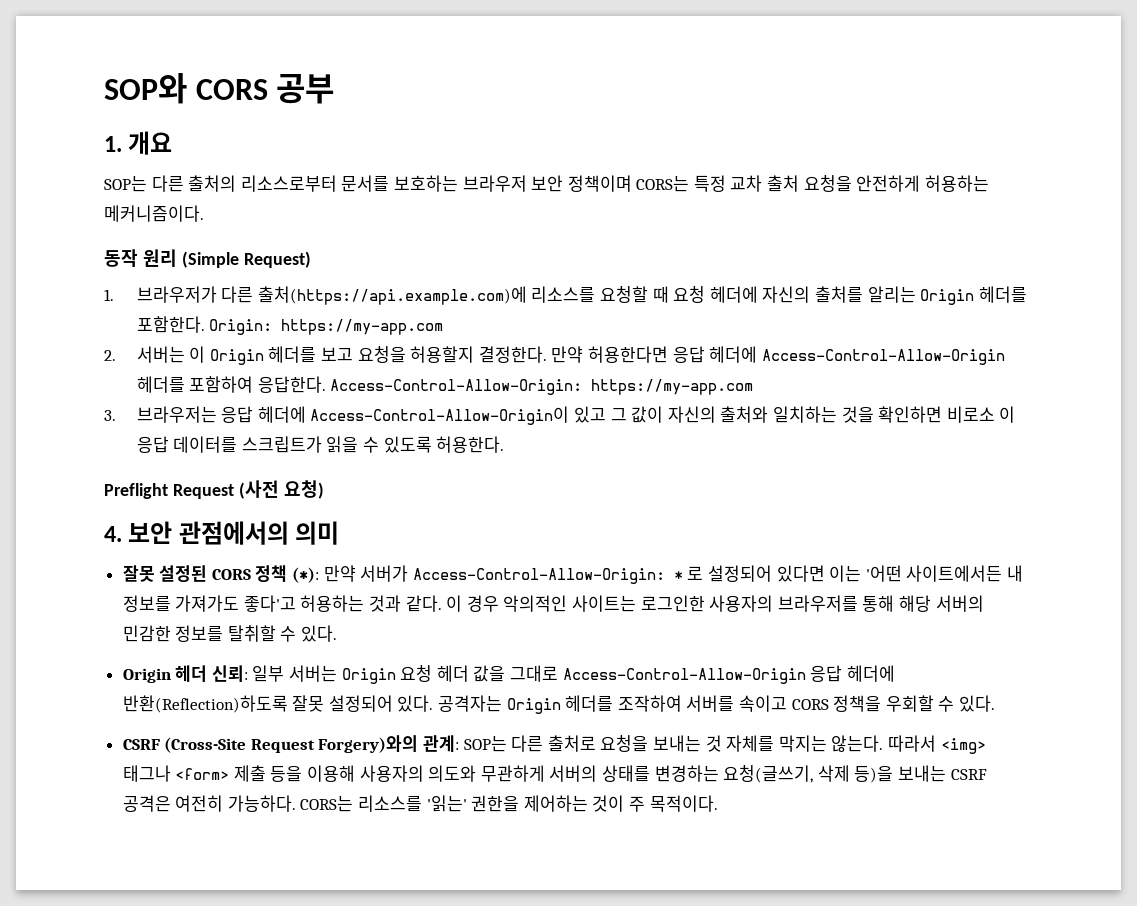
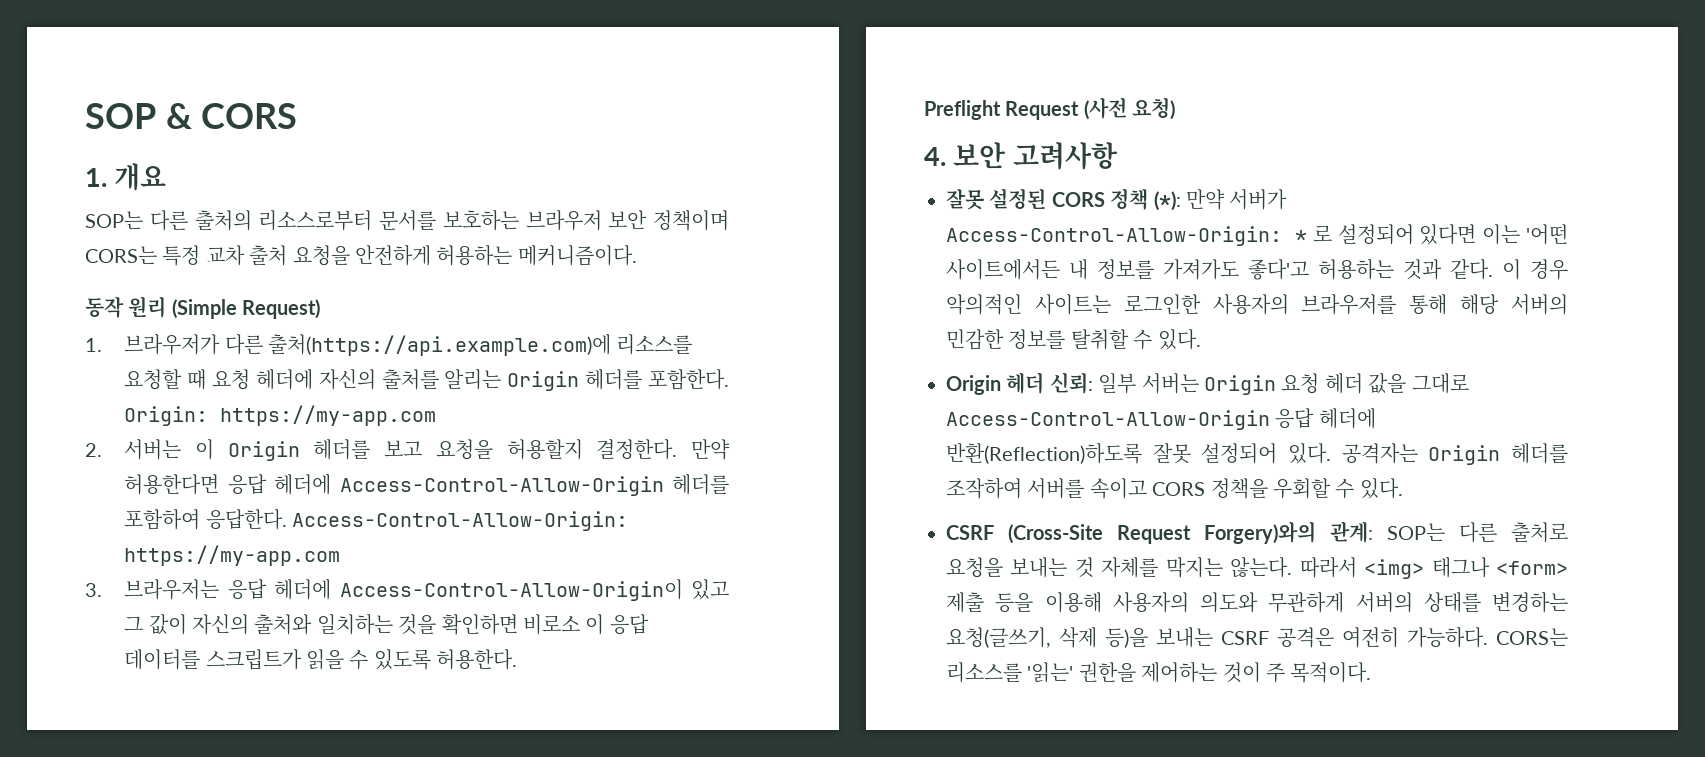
- SOP와 CORS 공부
+ SOP & CORS
- 4. 보안 관점에서의 의미
+ 4. 보안 고려사항

